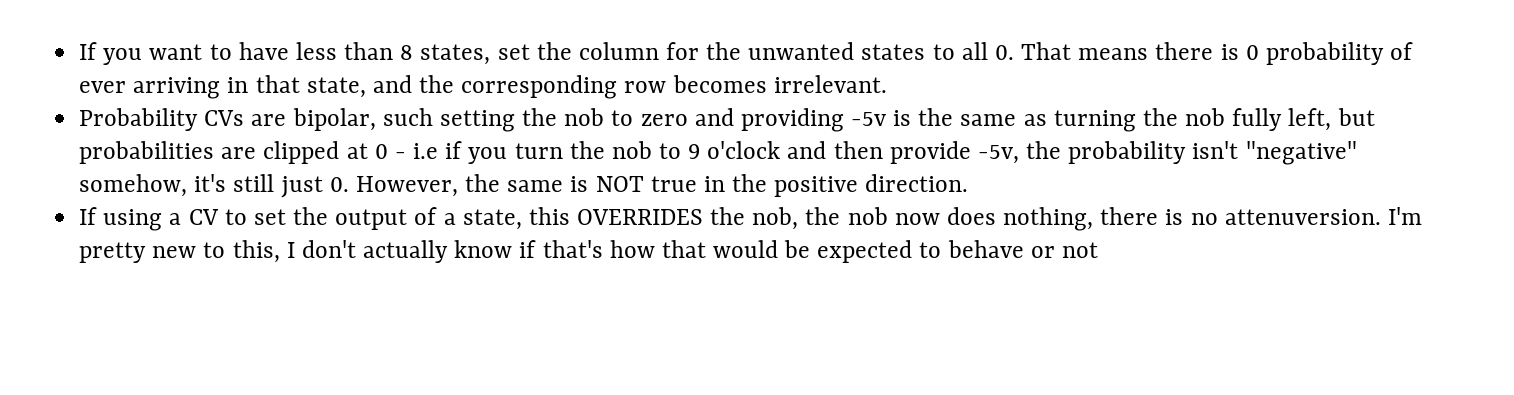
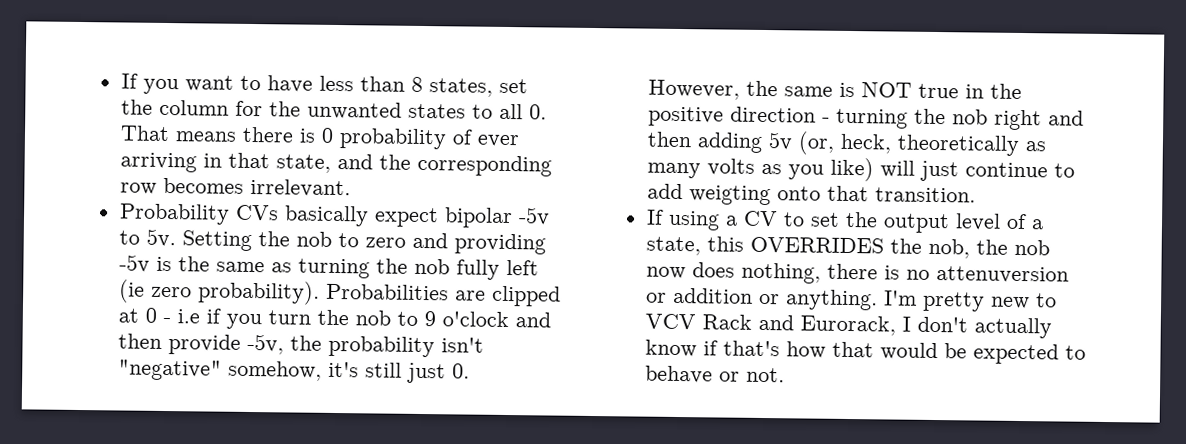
- Probability CVs are bipolar, such setting the nob to zero and providing -5v is the same as turning the nob fully left, but probabilities are clipped at 0 - i.e if you turn the nob to 9 o'clock and then provide -5v, the probability isn't "negative" somehow, it's still just 0. However, the same is NOT true in the positive direction.
+ Probability CVs basically expect bipolar -5v to 5v. Setting the nob to zero and providing -5v is the same as turning the nob fully left (ie zero probability). Probabilities are clipped at 0 - i.e if you turn the nob to 9 o'clock and then provide -5v, the probability isn't "negative" somehow, it's still just 0. However, the same is NOT true in the positive direction - turning the nob right and then adding 5v (or, heck, theoretically as many volts as you like) will just continue to add weigting onto that transition.
- If using a CV to set the output of a state, this OVERRIDES the nob, the nob now does nothing, there is no attenuversion. I'm pretty new to this, I don't actually know if that's how that would be expected to behave or not
+ If using a CV to set the output level of a state, this OVERRIDES the nob, the nob now does nothing, there is no attenuversion or addition or anything. I'm pretty new to VCV Rack and Eurorack, I don't actually know if that's how that would be expected to behave or not.

